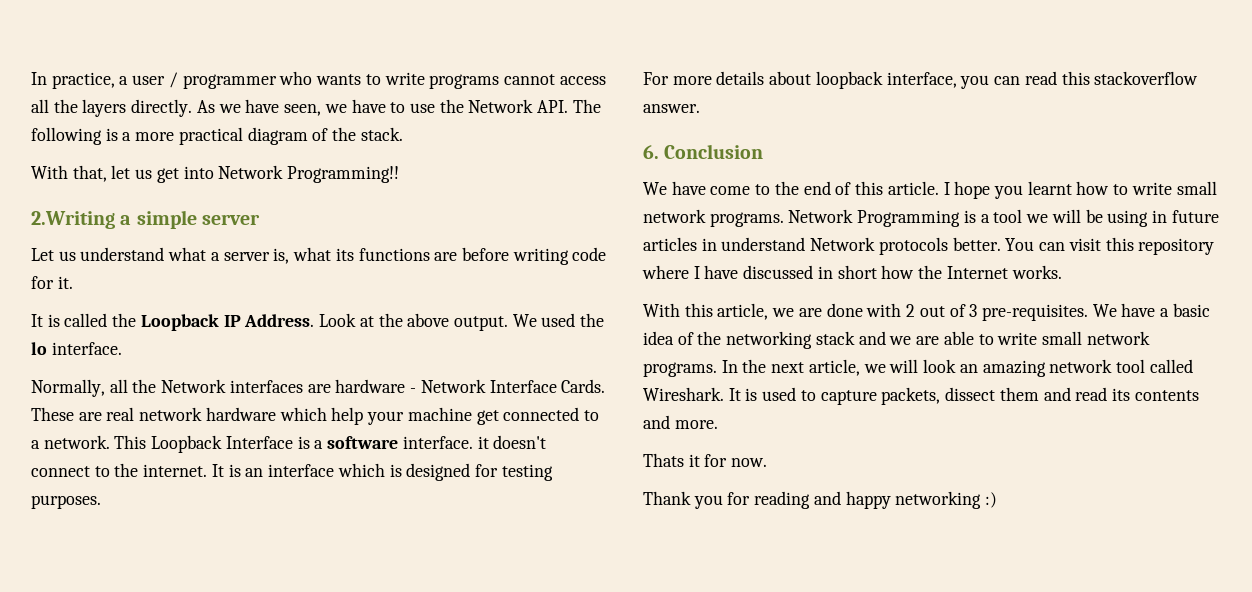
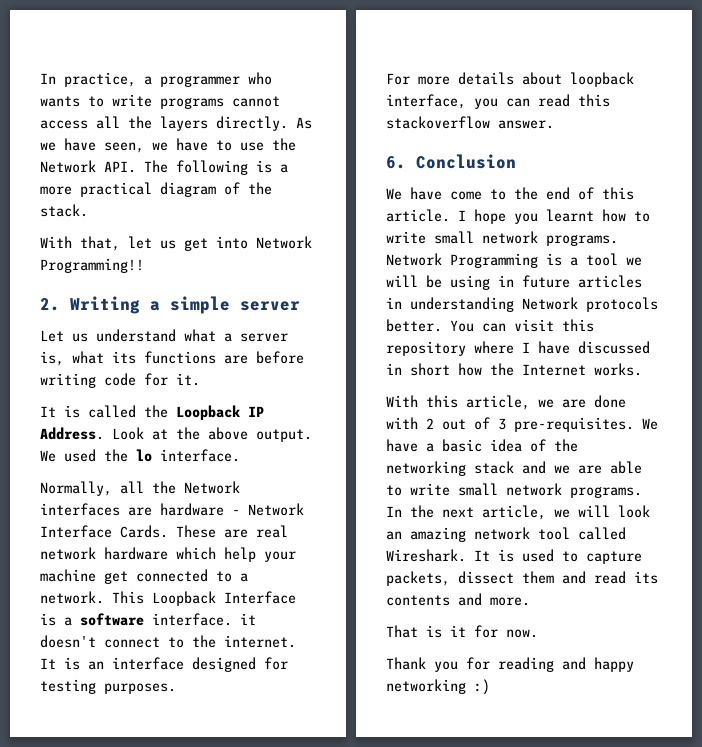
- In practice, a user / programmer who wants to write programs cannot access all the layers directly.
+ In practice, a programmer who wants to write programs cannot access all the layers directly.
- 2.Writing a simple server
+ 2. Writing a simple server
- It is an interface which is designed for testing purposes.
+ It is an interface designed for testing purposes.
- Network Programming is a tool we will be using in future articles in understand Network protocols better.
+ Network Programming is a tool we will be using in future articles in understanding Network protocols better.
- Thats it for now.
+ That is it for now.

